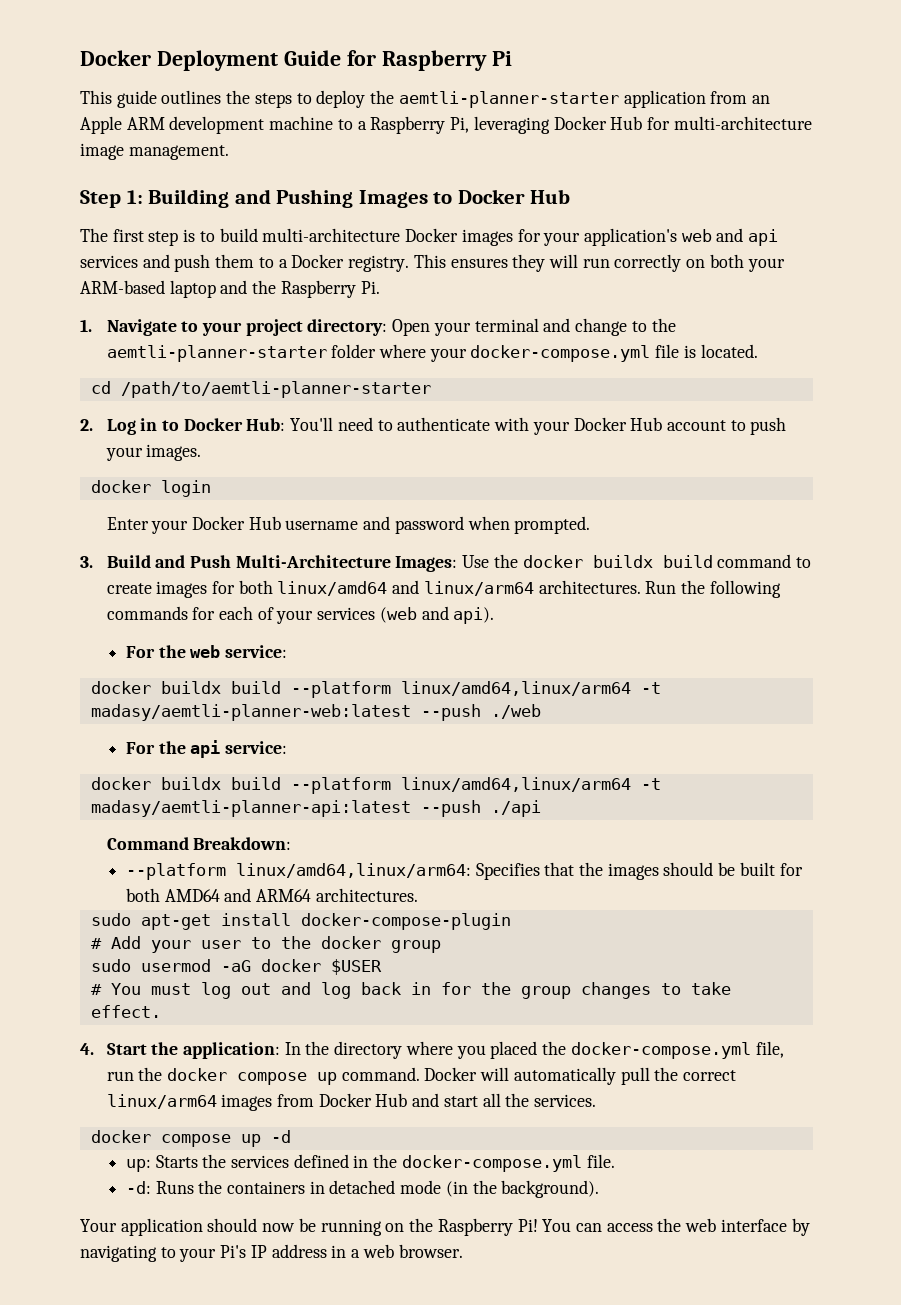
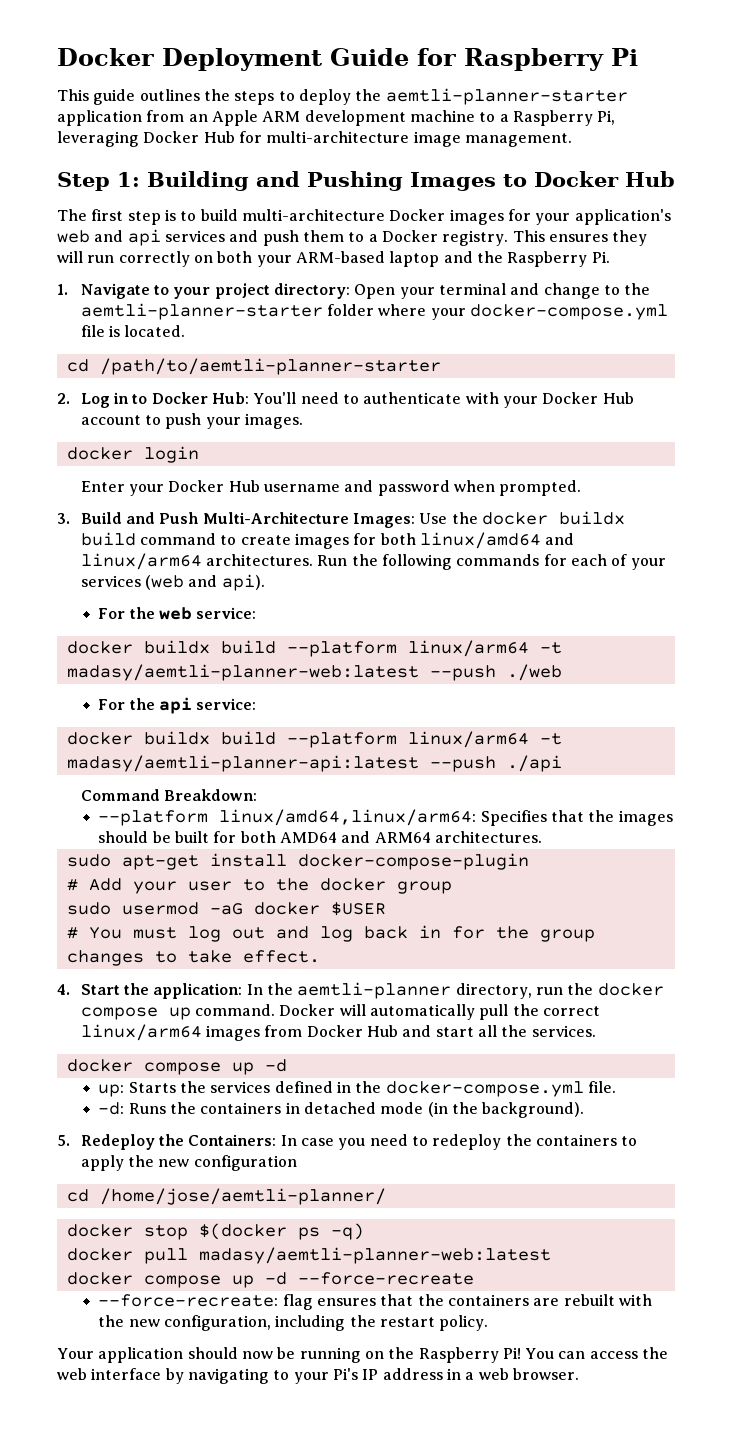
- docker buildx build --platform linux/amd64,linux/arm64 -t madasy/aemtli-planner-web:latest --push ./web
+ docker buildx build --platform linux/arm64 -t madasy/aemtli-planner-web:latest --push ./web
- docker buildx build --platform linux/amd64,linux/arm64 -t madasy/aemtli-planner-api:latest --push ./api
+ docker buildx build --platform linux/arm64 -t madasy/aemtli-planner-api:latest --push ./api
- 4. Start the application: In the directory where you placed the docker-compose.yml file, run the docker compose up command.
+ 4. Start the application: In the aemtli-planner directory, run the docker compose up command.
+ 5. Redeploy the Containers: In case you need to redeploy the containers to apply the new configuration
+ cd /home/jose/aemtli-planner/
+ docker stop $(docker ps -q)
+ docker pull madasy/aemtli-planner-web:latest
+ docker compose up -d --force-recreate
+ --force-recreate: flag ensures that the containers are rebuilt with the new configuration, including the restart policy.

